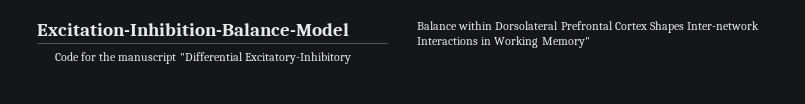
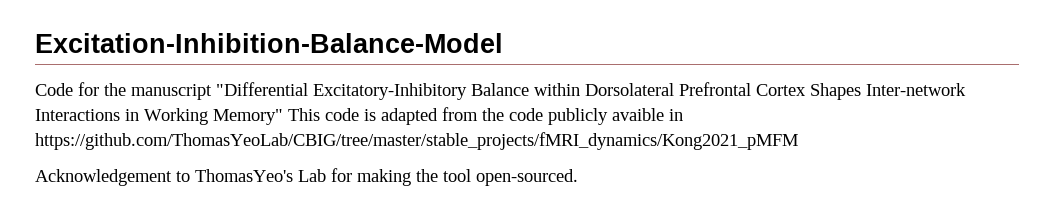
- Code for the manuscript "Differential Excitatory-Inhibitory Balance within Dorsolateral Prefrontal Cortex Shapes Inter-network Interactions in Working Memory"
+ Code for the manuscript "Differential Excitatory-Inhibitory Balance within Dorsolateral Prefrontal Cortex Shapes Inter-network Interactions in Working Memory" This code is adapted from the code publicly avaible in https://github.com/ThomasYeoLab/CBIG/tree/master/stable_projects/fMRI_dynamics/Kong2021_pMFM
+ Acknowledgement to ThomasYeo's Lab for making the tool open-sourced.

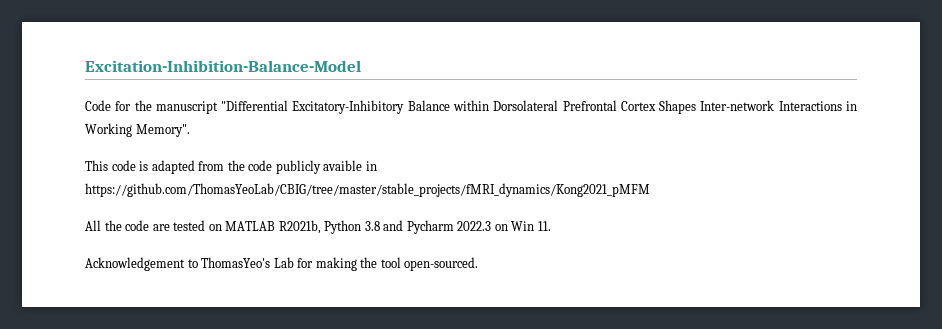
- Code for the manuscript "Differential Excitatory-Inhibitory Balance within Dorsolateral Prefrontal Cortex Shapes Inter-network Interactions in Working Memory" This code is adapted from the code publicly avaible in https://github.com/ThomasYeoLab/CBIG/tree/master/stable_projects/fMRI_dynamics/Kong2021_pMFM
+ Code for the manuscript "Differential Excitatory-Inhibitory Balance within Dorsolateral Prefrontal Cortex Shapes Inter-network Interactions in Working Memory".
+ This code is adapted from the code publicly avaible in https://github.com/ThomasYeoLab/CBIG/tree/master/stable_projects/fMRI_dynamics/Kong2021_pMFM
+ All the code are tested on MATLAB R2021b, Python 3.8 and Pycharm 2022.3 on Win 11.

